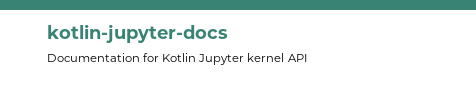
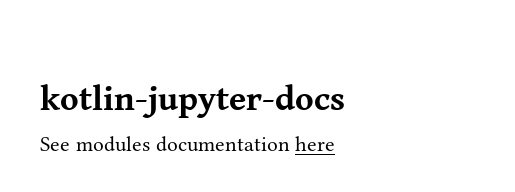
- Documentation for Kotlin Jupyter kernel API
+ See modules documentation here

